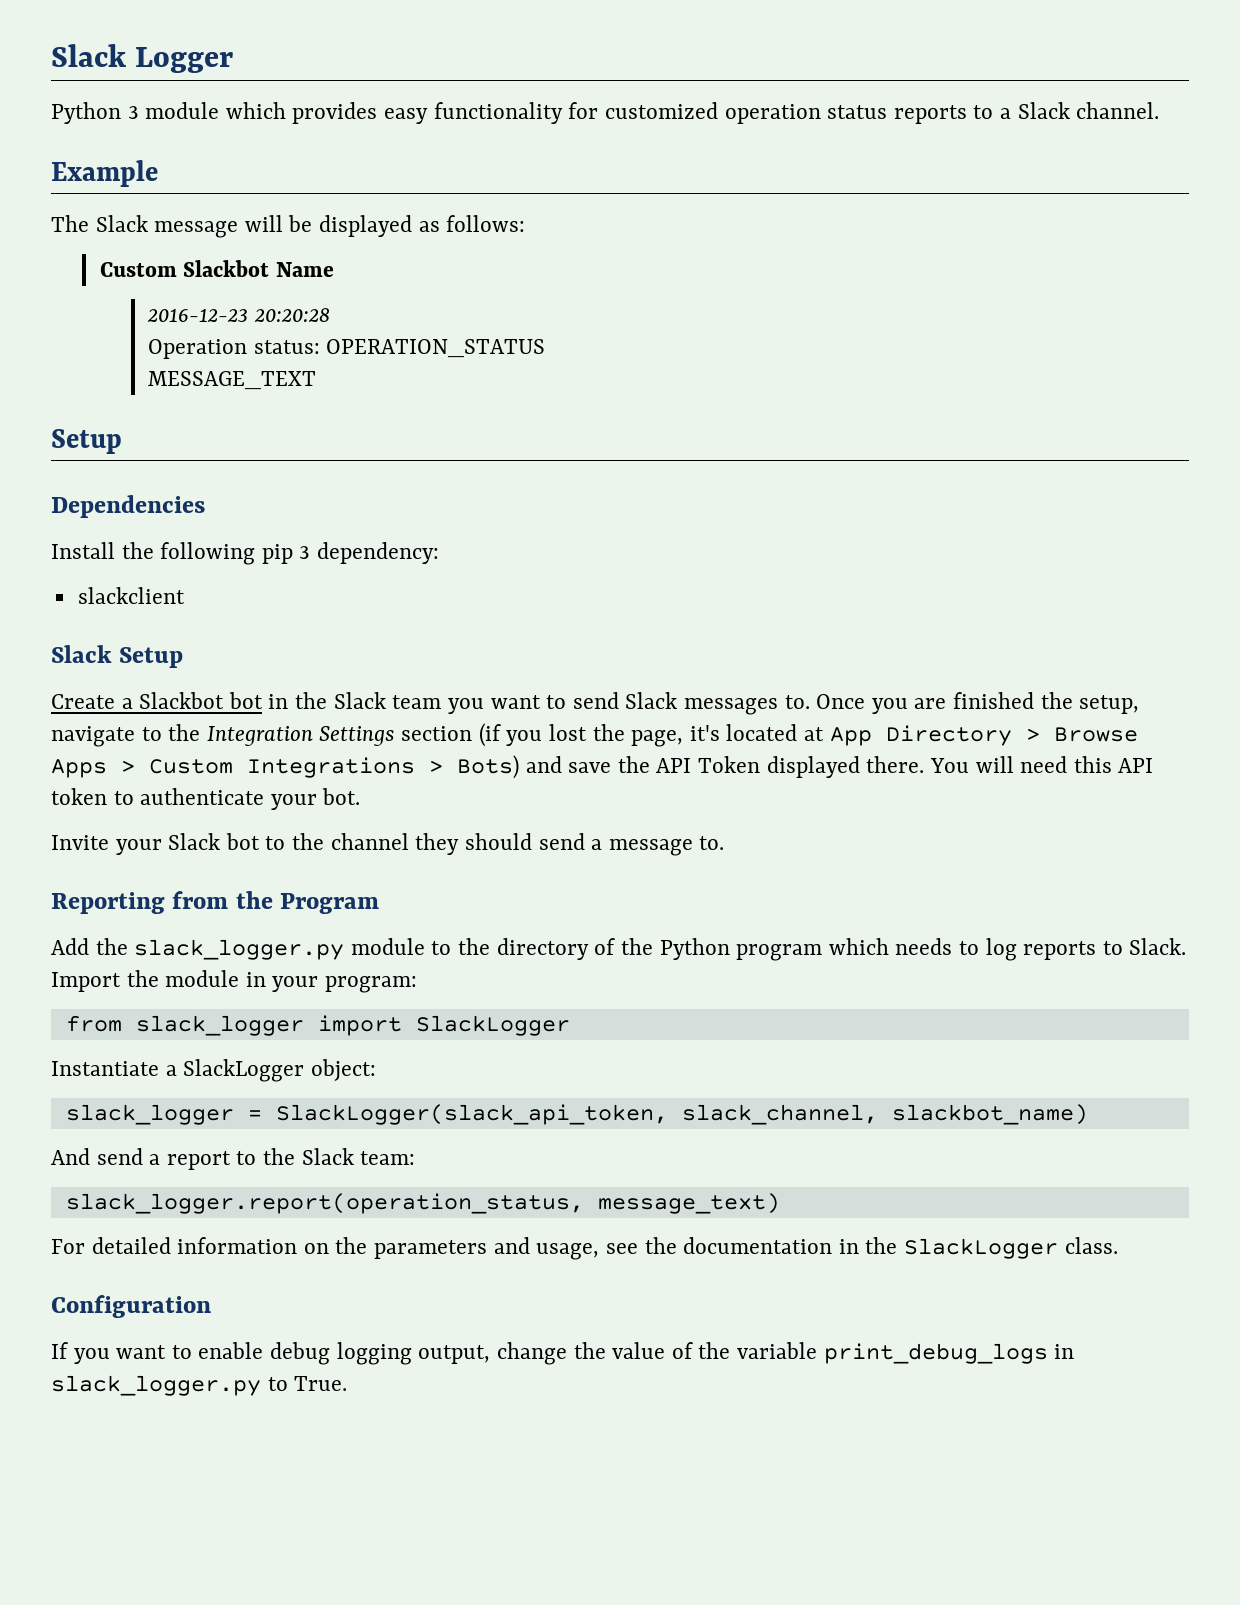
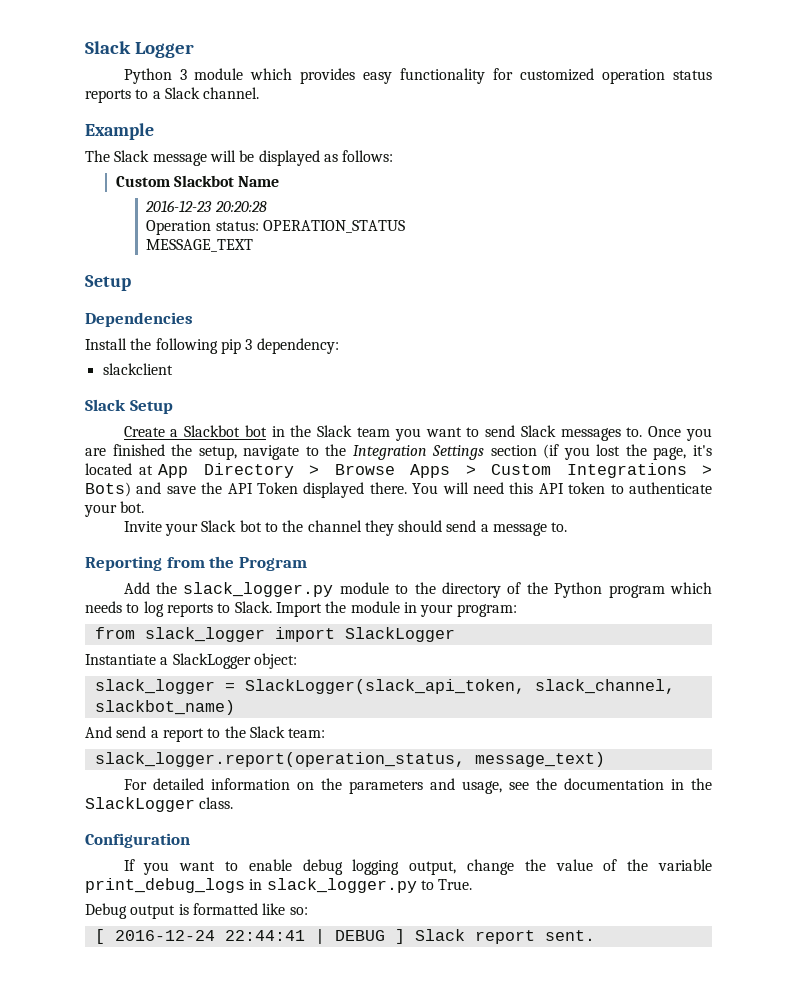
+ Debug output is formatted like so:
+ [ 2016-12-24 22:44:41 | DEBUG ] Slack report sent.

